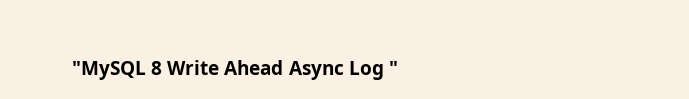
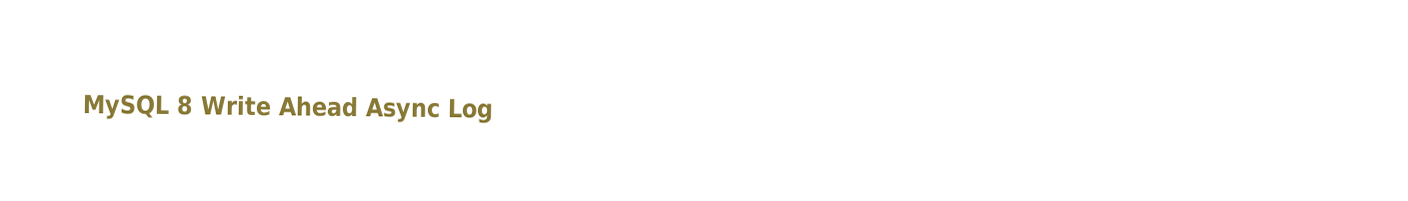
- "MySQL 8 Write Ahead Async Log "
+ MySQL 8 Write Ahead Async Log

